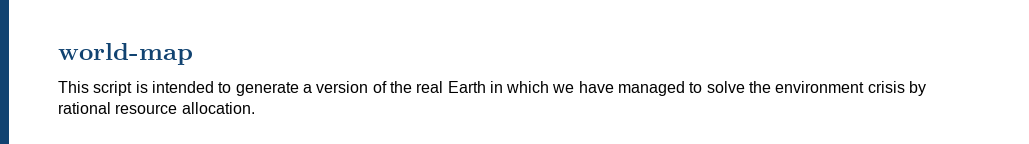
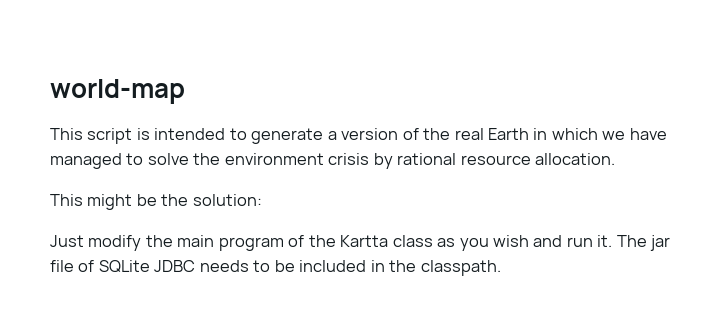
+ This might be the solution:
+ Just modify the main program of the Kartta class as you wish and run it. The jar file of SQLite JDBC needs to be included in the classpath.

